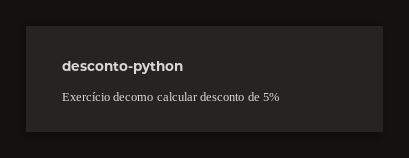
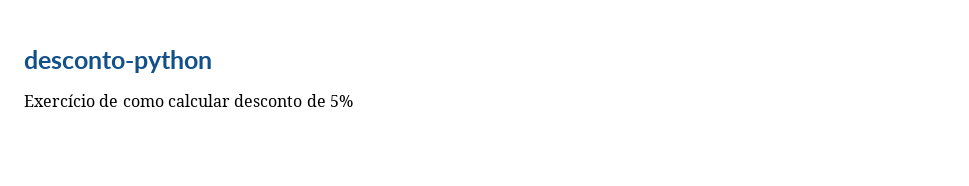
- Exercício decomo calcular desconto de 5%
+ Exercício de como calcular desconto de 5%

